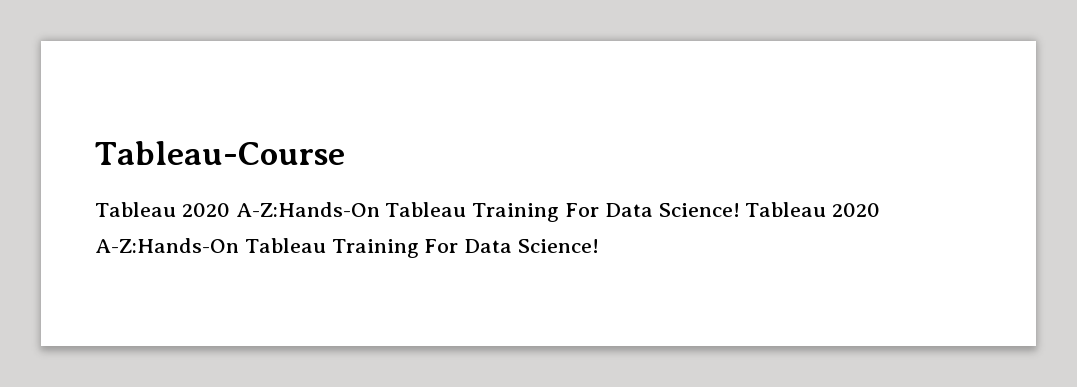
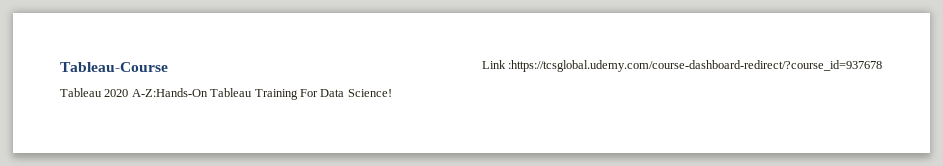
- Tableau 2020 A-Z:Hands-On Tableau Training For Data Science! Tableau 2020 A-Z:Hands-On Tableau Training For Data Science!
+ Tableau 2020 A-Z:Hands-On Tableau Training For Data Science!
+ Link :https://tcsglobal.udemy.com/course-dashboard-redirect/?course_id=937678

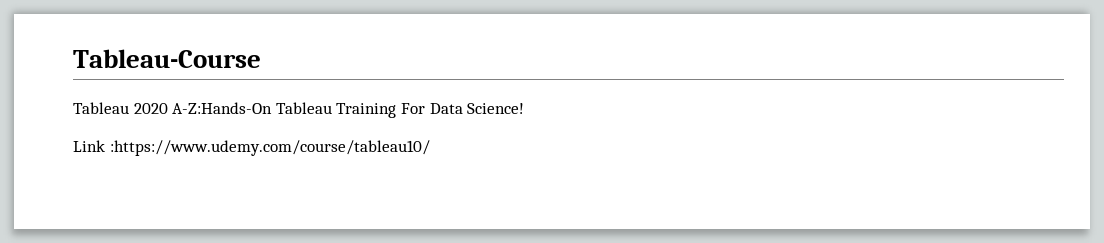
- Link :https://tcsglobal.udemy.com/course-dashboard-redirect/?course_id=937678
+ Link :https://www.udemy.com/course/tableau10/

